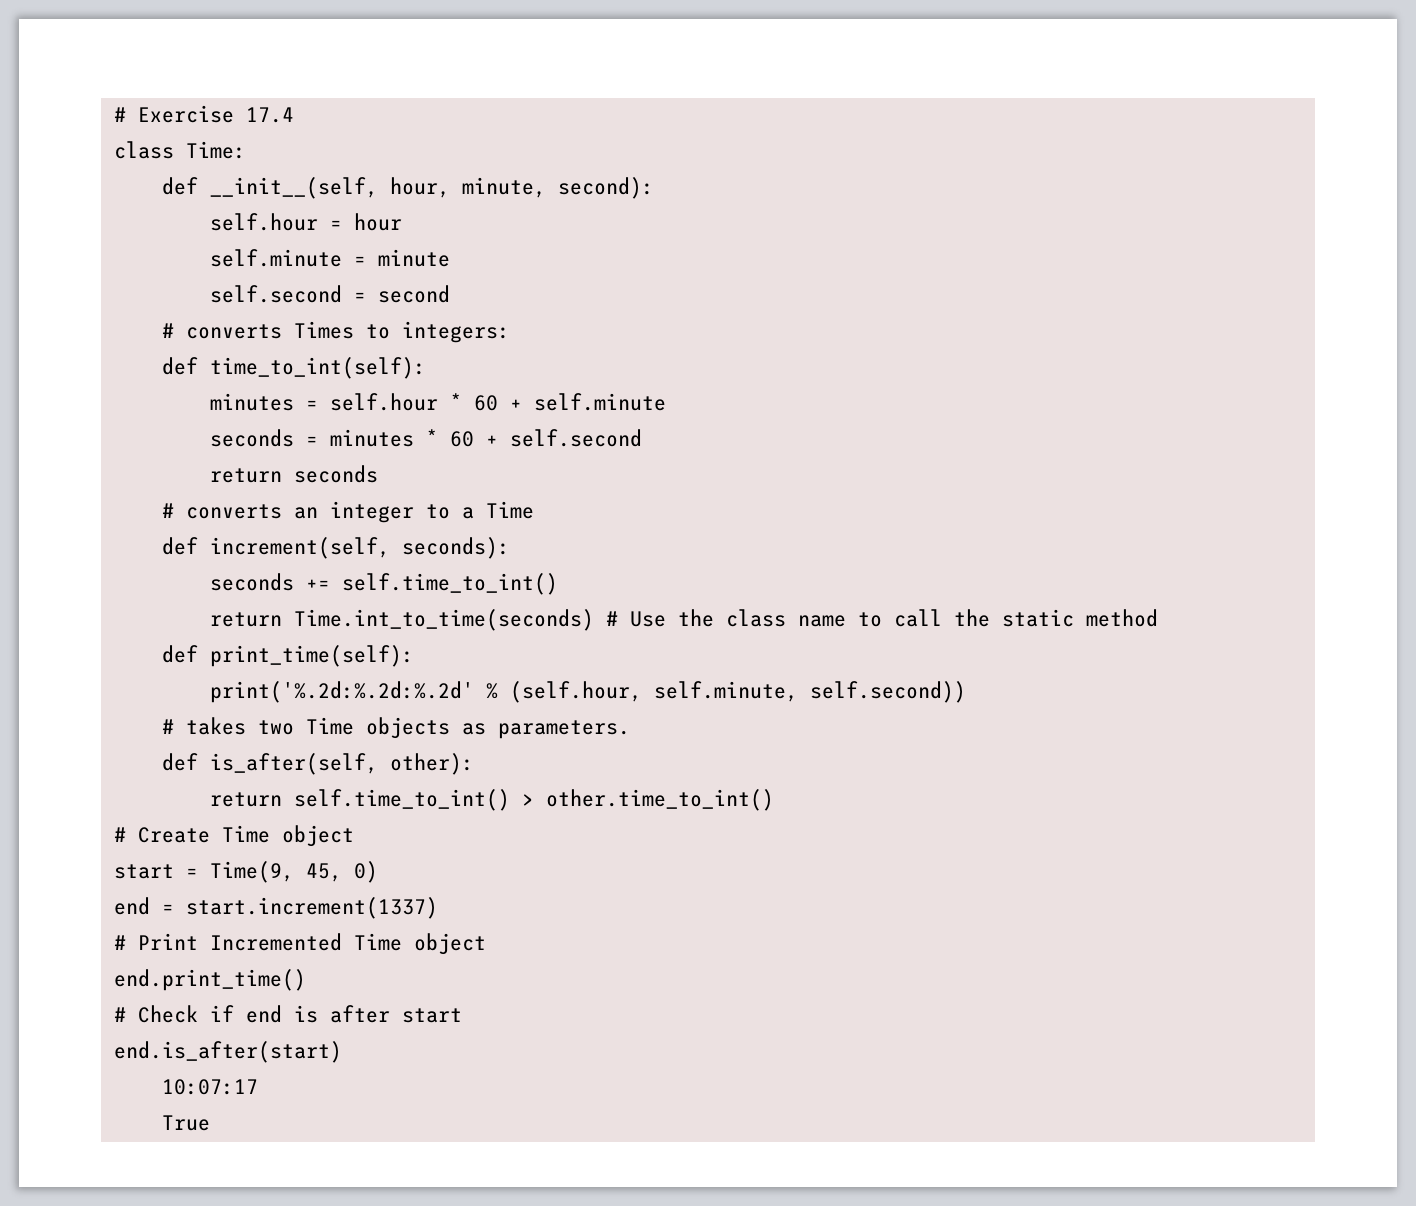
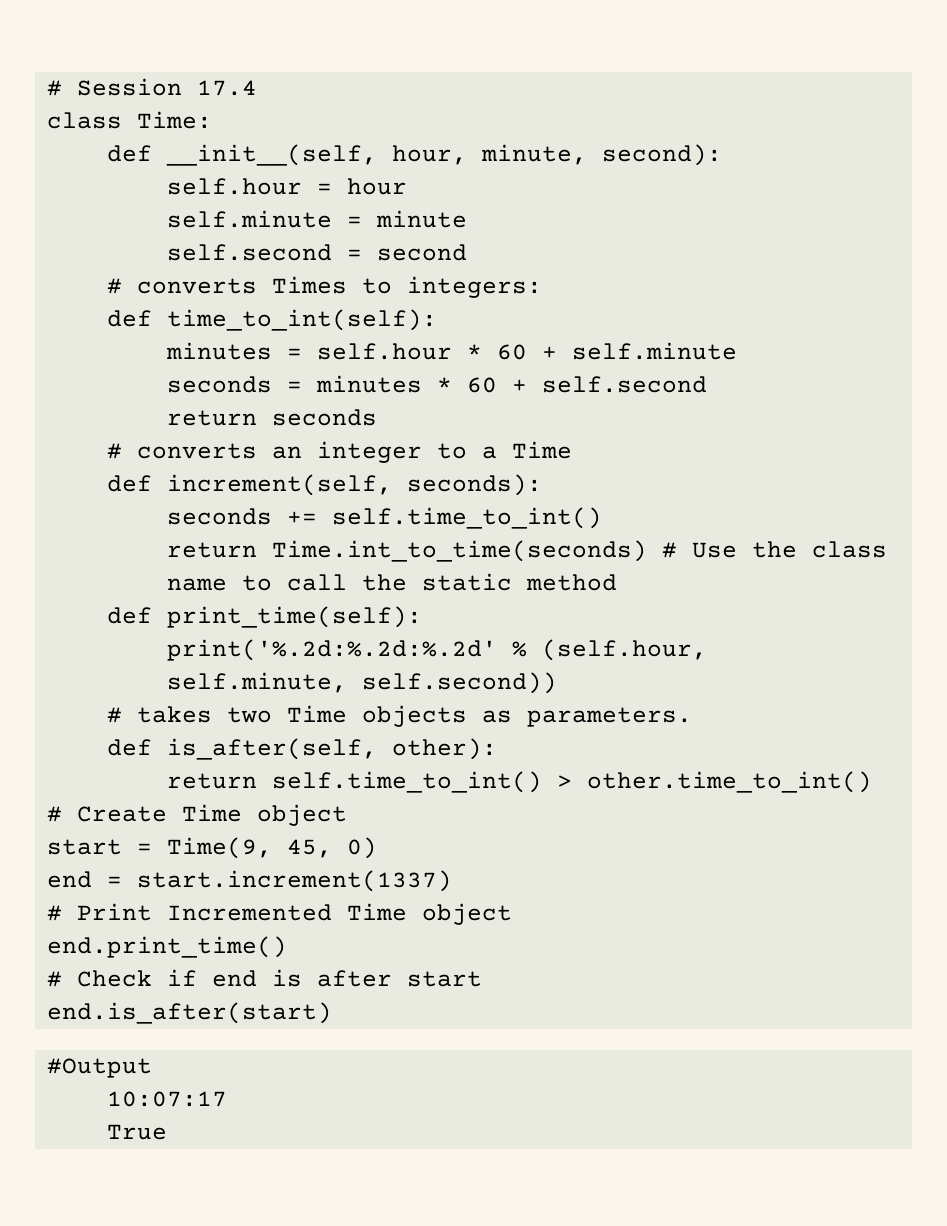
- # Exercise 17.4
+ # Session 17.4
+ #Output

